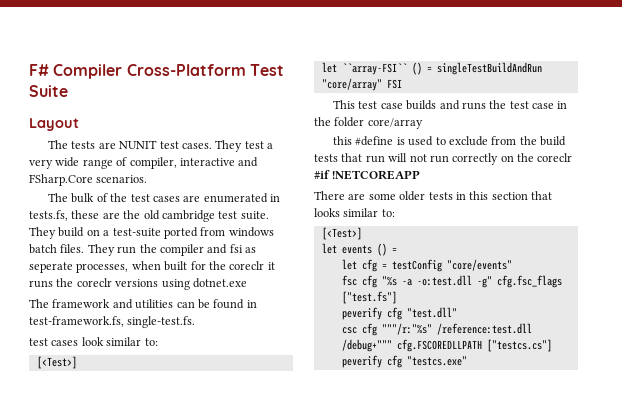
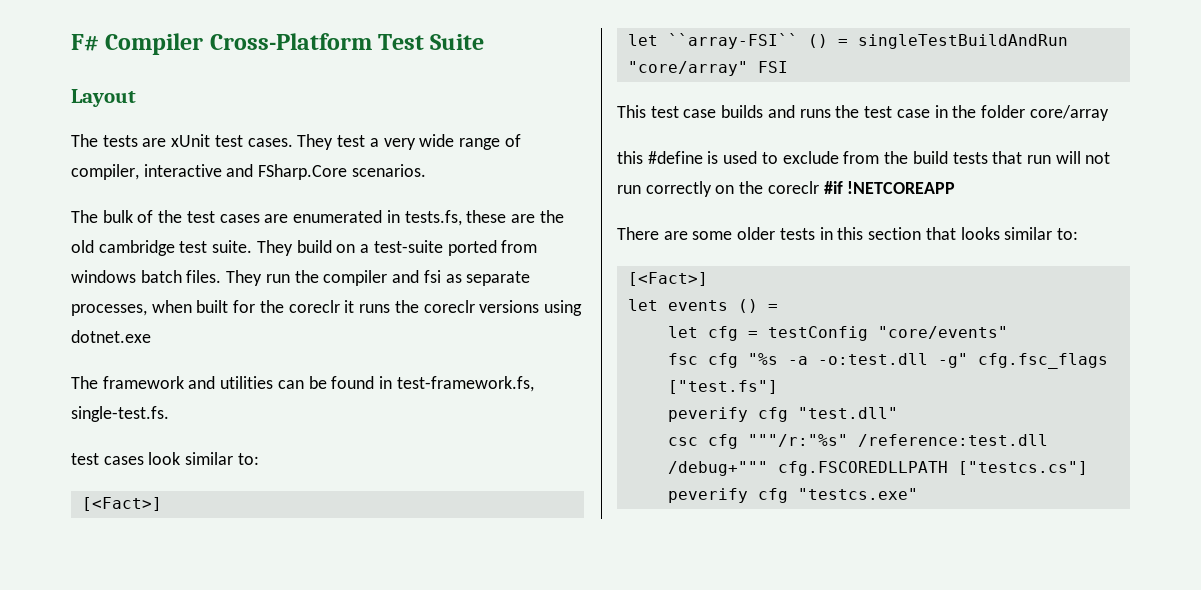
- The tests are NUNIT test cases.
+ The tests are xUnit test cases.
- They run the compiler and fsi as seperate processes, when built for the coreclr it runs the coreclr versions using dotnet.exe
+ They run the compiler and fsi as separate processes, when built for the coreclr it runs the coreclr versions using dotnet.exe
  test cases look similar to:
- [<Test>]
+ [<Fact>]
  There are some older tests in this section that looks similar to:
- [<Test>]
+ [<Fact>]

